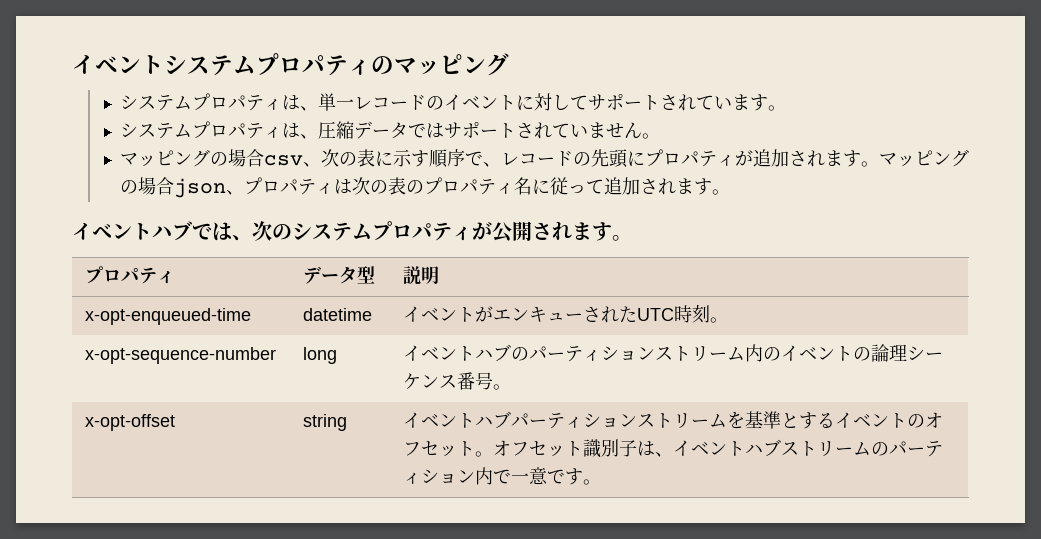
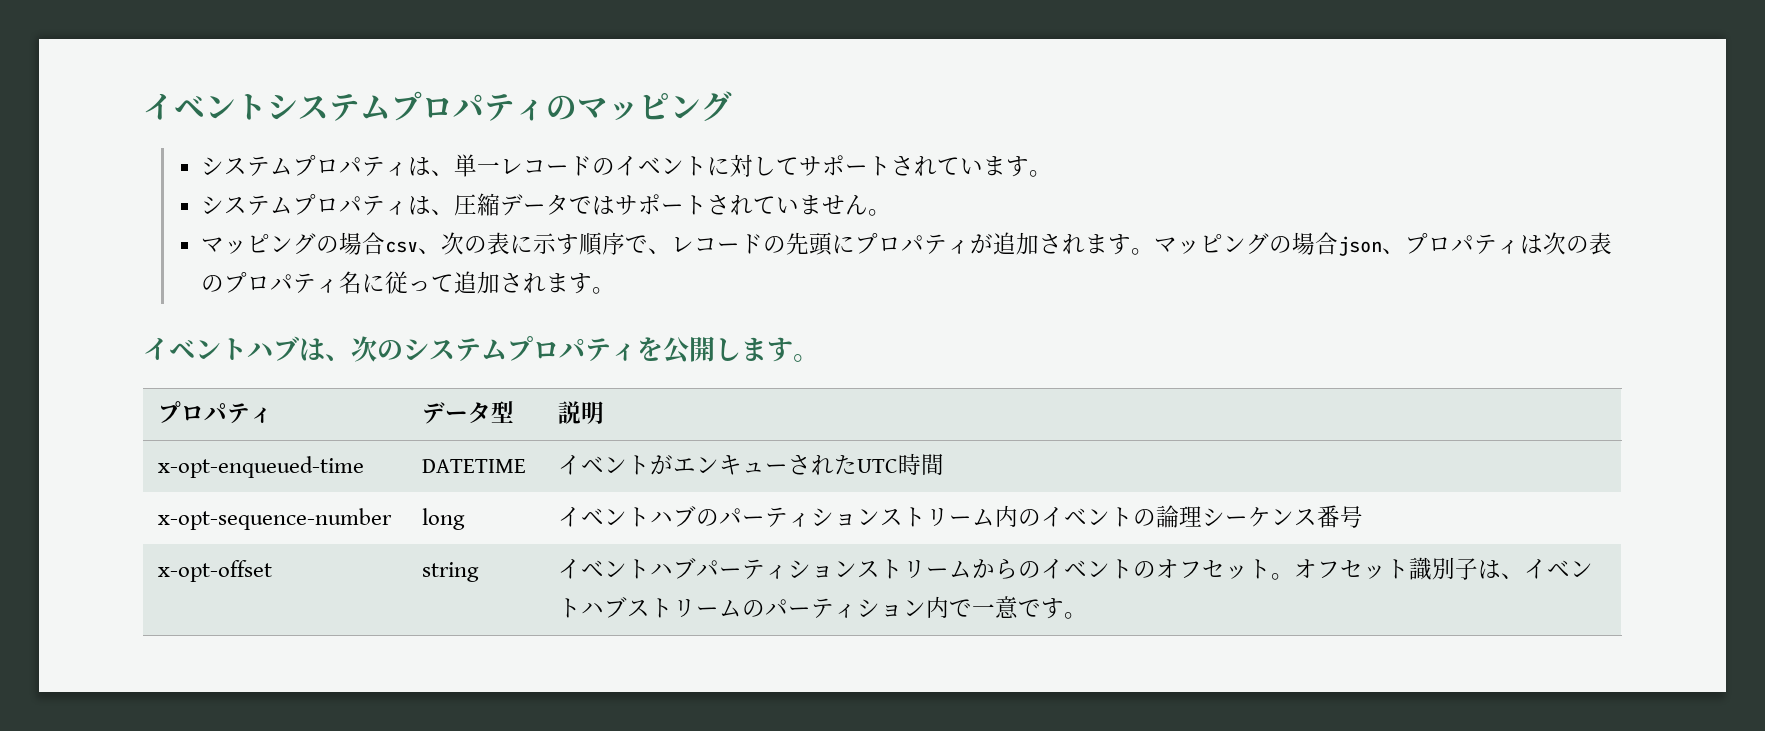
- イベントハブでは、次のシステムプロパティが公開されます。
+ イベントハブは、次のシステムプロパティを公開します。
- x-opt-enqueued-time | datetime | イベントがエンキューされたUTC時刻。
+ x-opt-enqueued-time | DATETIME | イベントがエンキューされたUTC時間
- x-opt-sequence-number | long | イベントハブのパーティションストリーム内のイベントの論理シーケンス番号。
+ x-opt-sequence-number | long | イベントハブのパーティションストリーム内のイベントの論理シーケンス番号
- x-opt-offset | string | イベントハブパーティションストリームを基準とするイベントのオフセット。オフセット識別子は、イベントハブストリームのパーティション内で一意です。
+ x-opt-offset | string | イベントハブパーティションストリームからのイベントのオフセット。オフセット識別子は、イベントハブストリームのパーティション内で一意です。

